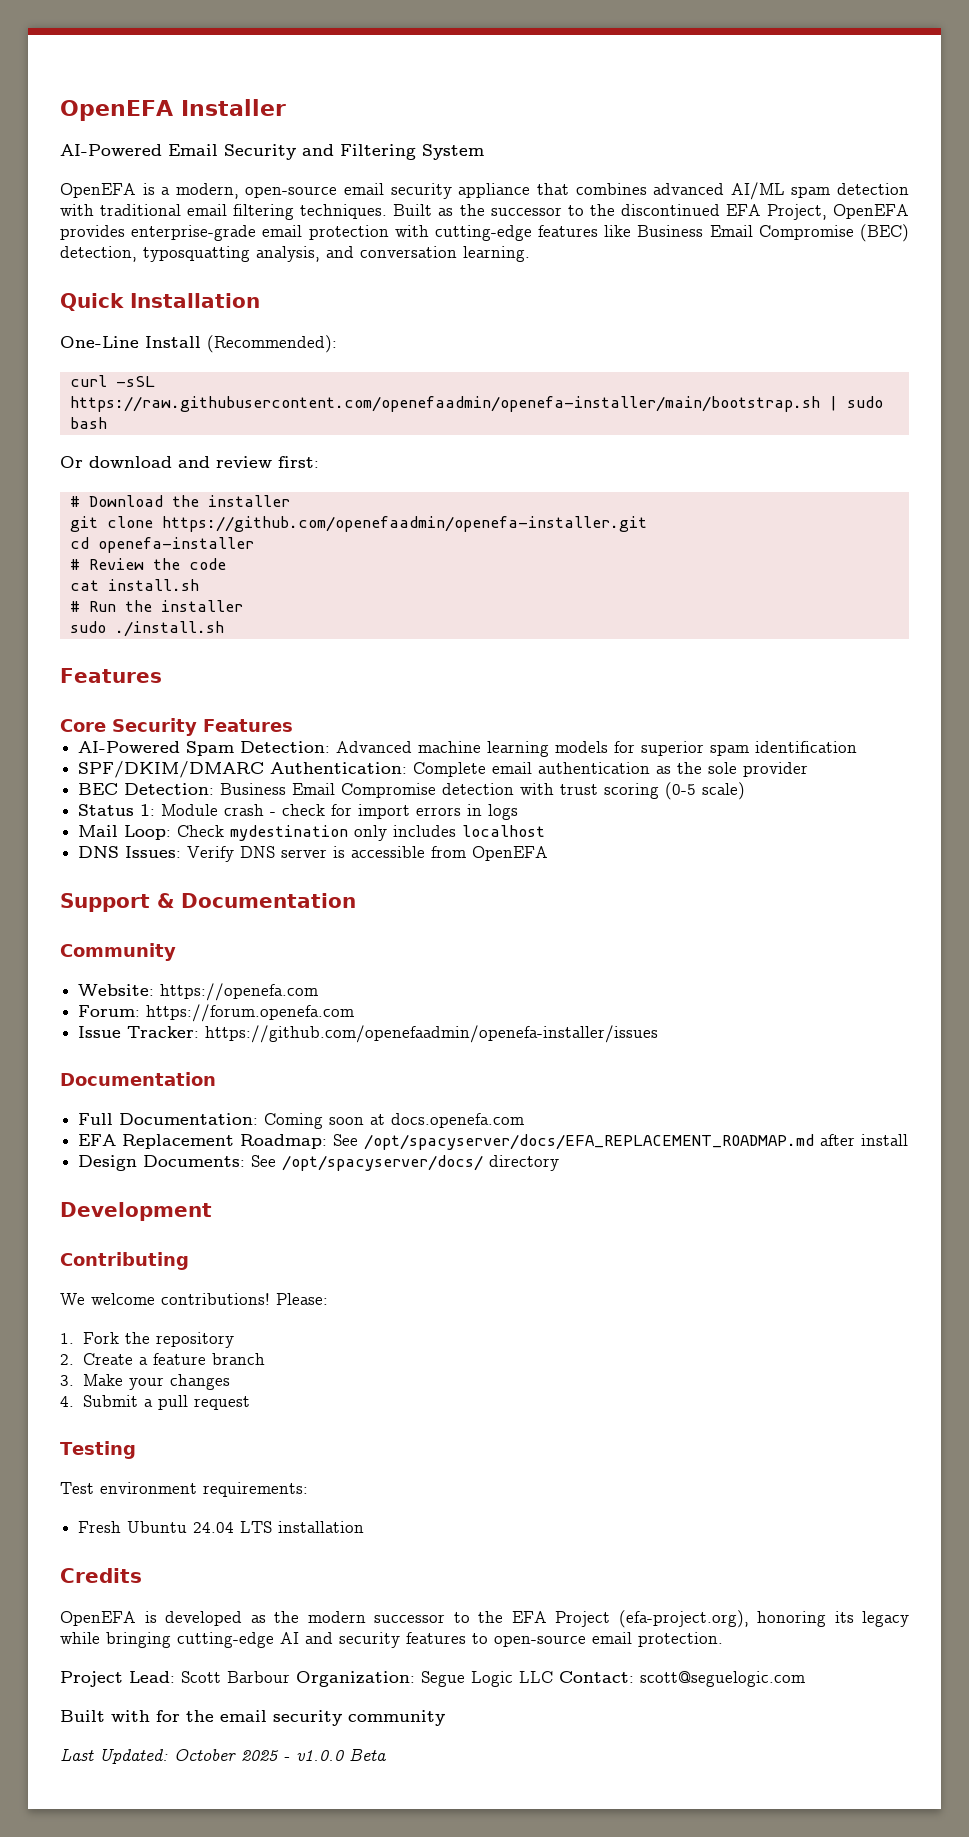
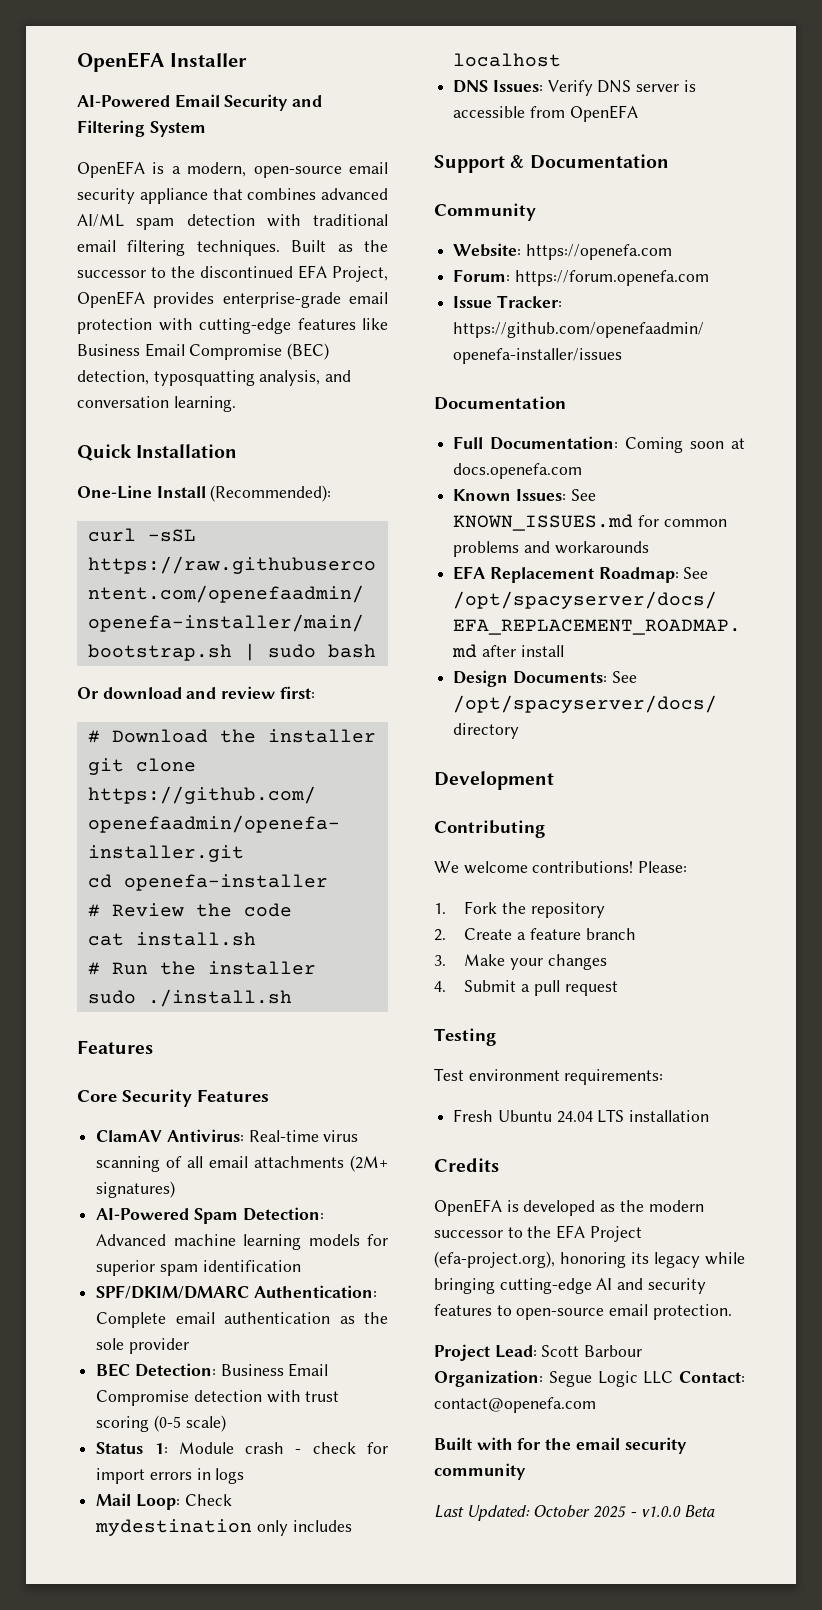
+ ClamAV Antivirus: Real-time virus scanning of all email attachments (2M+ signatures)
+ Known Issues: See KNOWN_ISSUES.md for common problems and workarounds
- Project Lead: Scott Barbour Organization: Segue Logic LLC Contact: scott@seguelogic.com
+ Project Lead: Scott Barbour Organization: Segue Logic LLC Contact: contact@openefa.com

